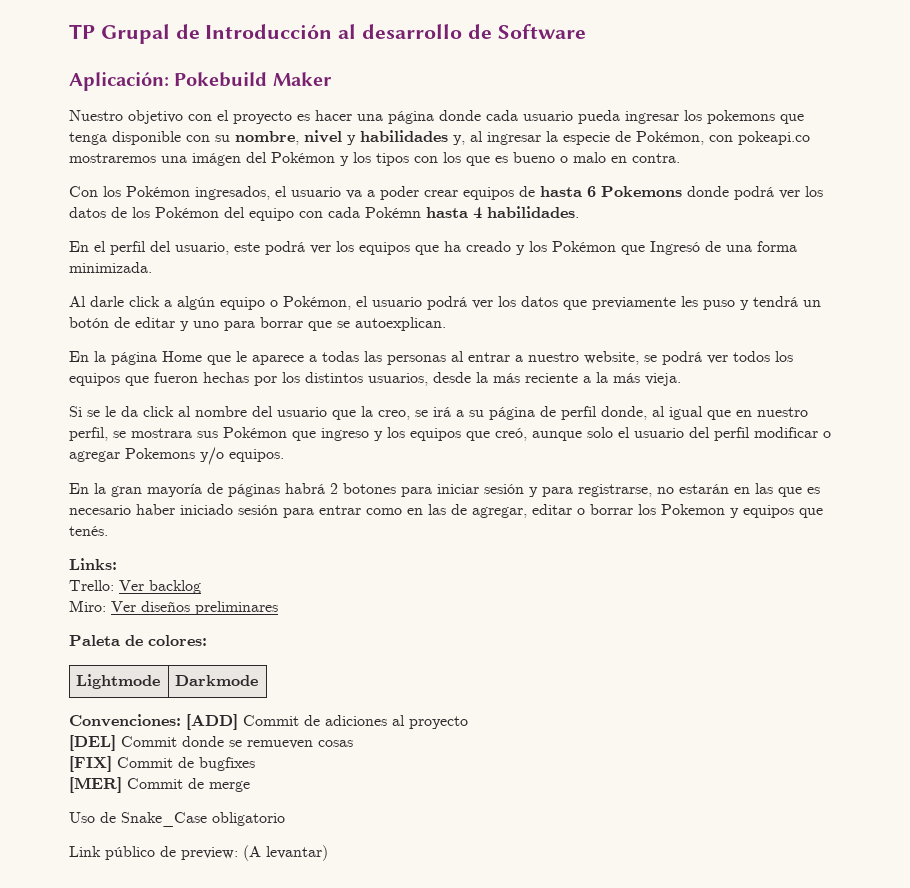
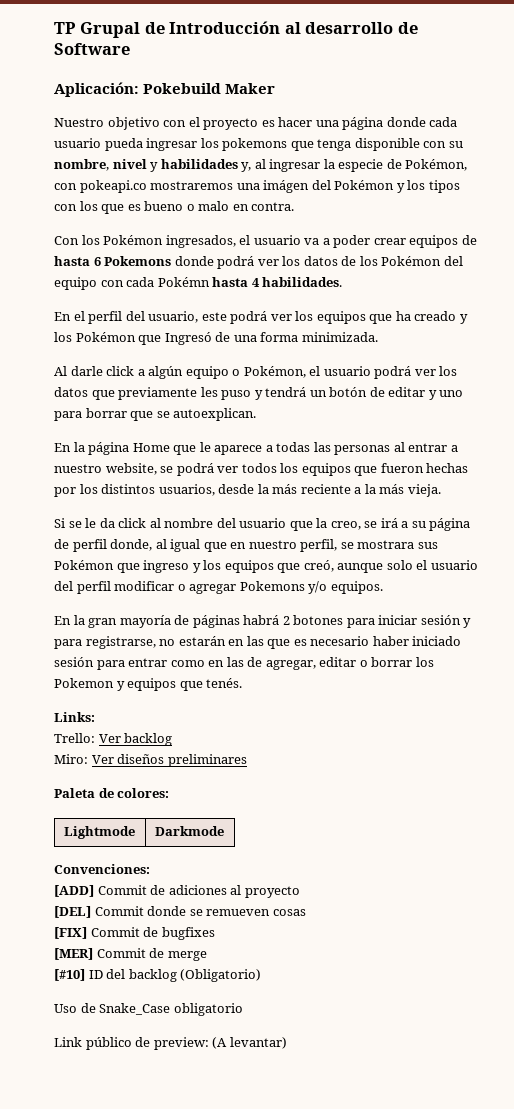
- Convenciones: [ADD] Commit de adiciones al proyecto
+ Convenciones:
+ [ADD] Commit de adiciones al proyecto
+ [#10] ID del backlog (Obligatorio)

